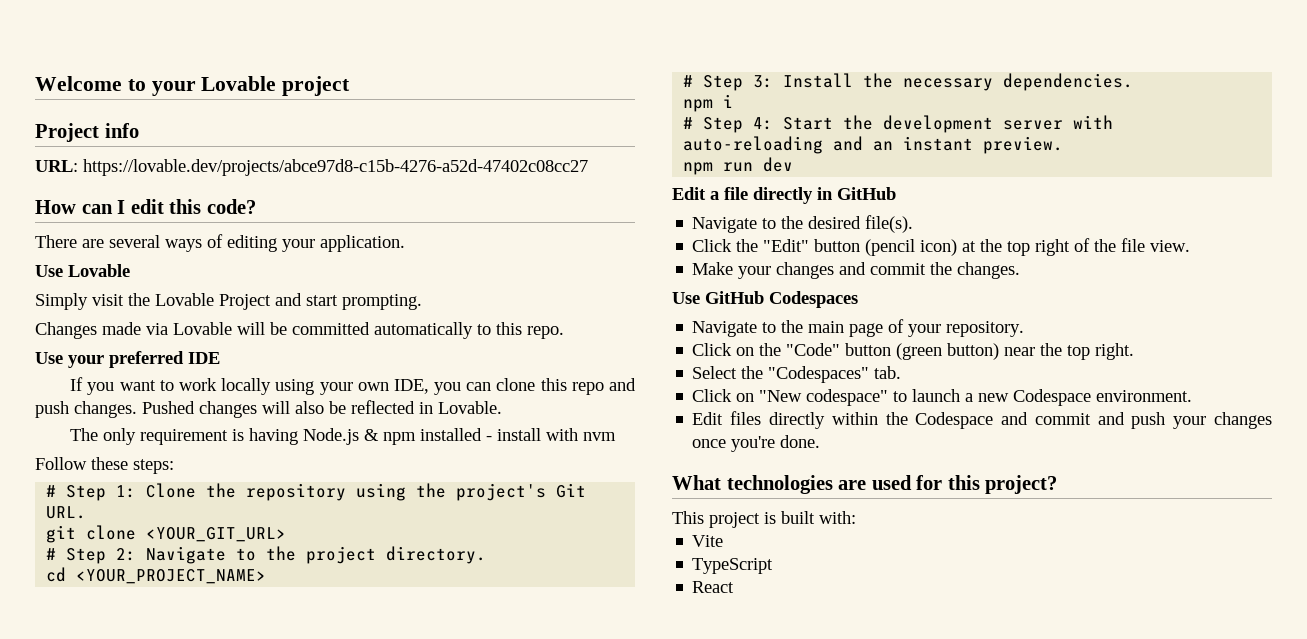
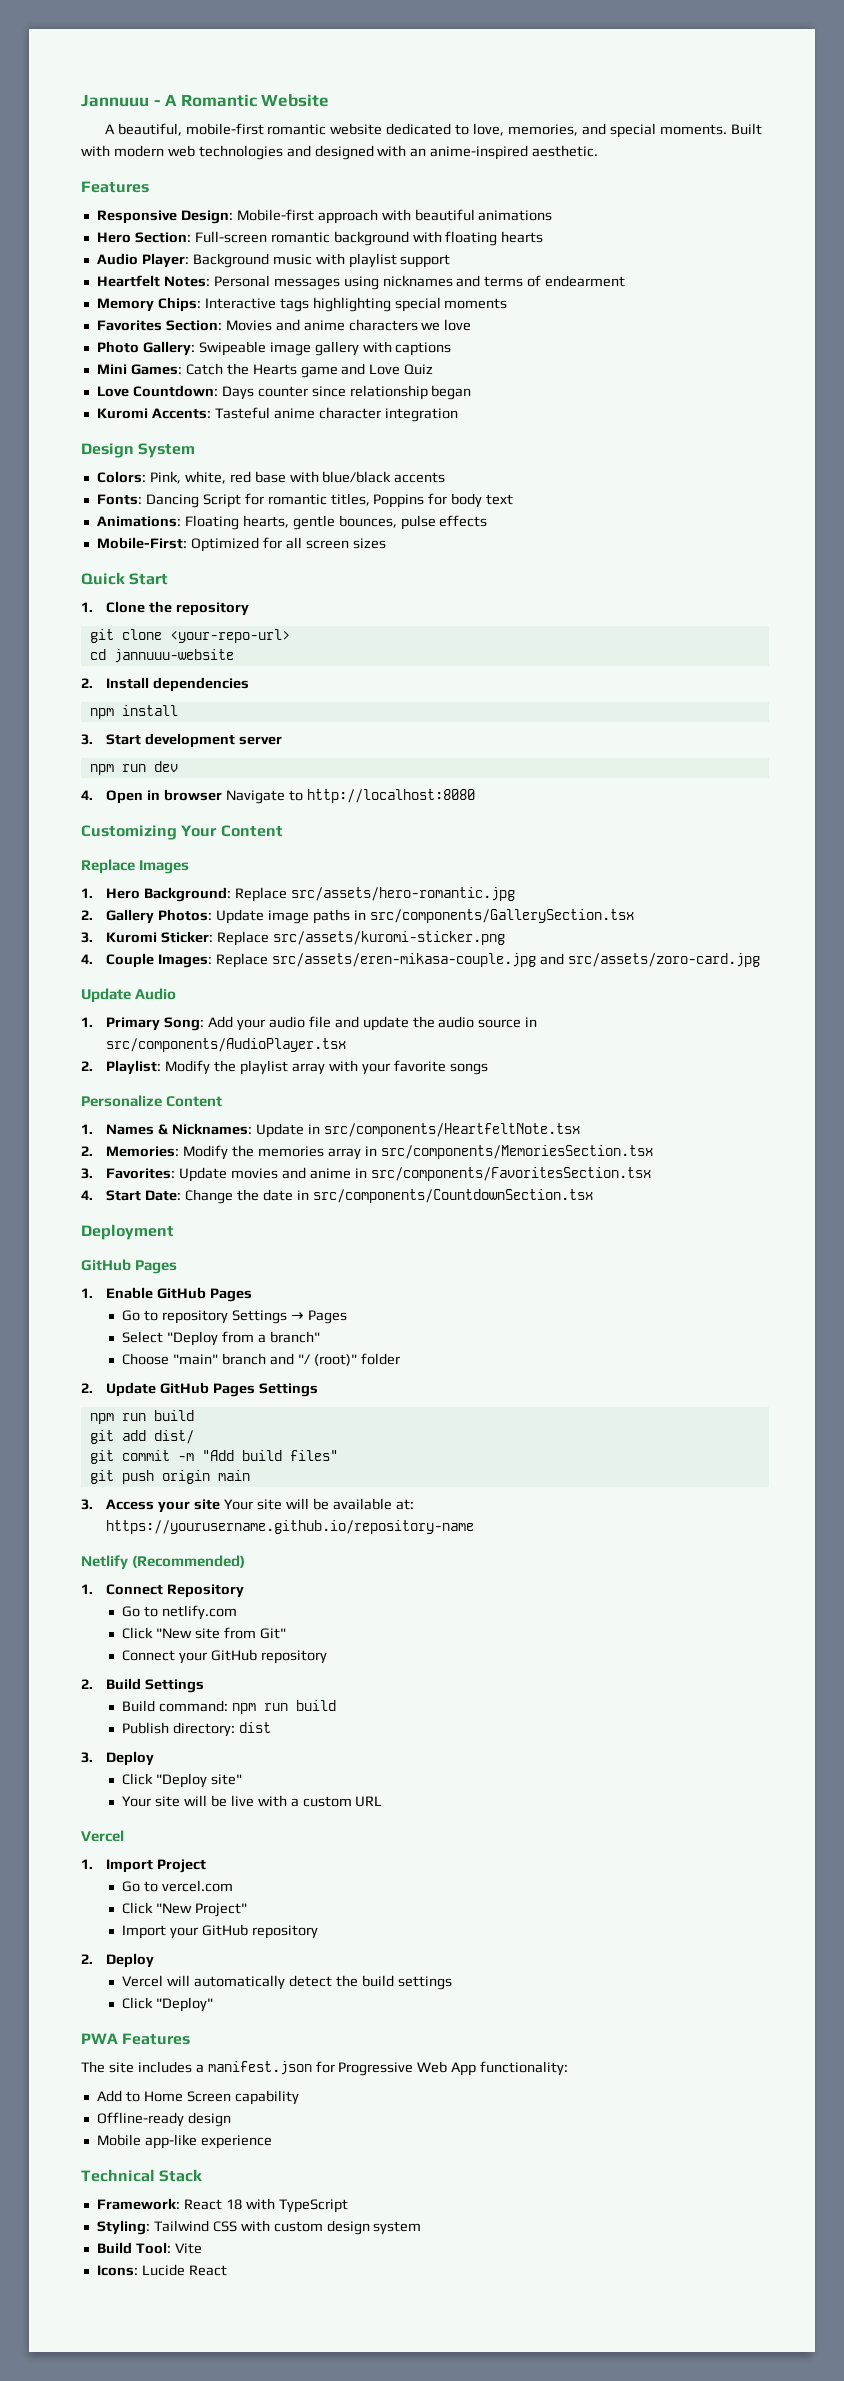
- Welcome to your Lovable project
- Project info
- URL: https://lovable.dev/projects/abce97d8-c15b-4276-a52d-47402c08cc27
- How can I edit this code?
- There are several ways of editing your application.
- Use Lovable
- Simply visit the Lovable Project and start prompting.
- Changes made via Lovable will be committed automatically to this repo.
- Use your preferred IDE
- If you want to work locally using your own IDE, you can clone this repo and push changes. Pushed changes will also be reflected in Lovable.
- The only requirement is having Node.js & npm installed - install with nvm
- Follow these steps:
- # Step 1: Clone the repository using the project's Git URL.
- git clone <YOUR_GIT_URL>
- # Step 2: Navigate to the project directory.
- cd <YOUR_PROJECT_NAME>
- # Step 3: Install the necessary dependencies.
- npm i
- # Step 4: Start the development server with auto-reloading and an instant preview.
+ Jannuuu - A Romantic Website
+ A beautiful, mobile-first romantic website dedicated to love, memories, and special moments. Built with modern web technologies and designed with an anime-inspired aesthetic.
+ Features
+ Responsive Design: Mobile-first approach with beautiful animations
+ Hero Section: Full-screen romantic background with floating hearts
+ Audio Player: Background music with playlist support
+ Heartfelt Notes: Personal messages using nicknames and terms of endearment
+ Memory Chips: Interactive tags highlighting special moments
+ Favorites Section: Movies and anime characters we love
+ Photo Gallery: Swipeable image gallery with captions
+ Mini Games: Catch the Hearts game and Love Quiz
+ Love Countdown: Days counter since relationship began
+ Kuromi Accents: Tasteful anime character integration
+ Design System
+ Colors: Pink, white, red base with blue/black accents
+ Fonts: Dancing Script for romantic titles, Poppins for body text
+ Animations: Floating hearts, gentle bounces, pulse effects
+ Mobile-First: Optimized for all screen sizes
+ Quick Start
+ 1. Clone the repository
+ git clone <your-repo-url>
+ cd jannuuu-website
+ 2. Install dependencies
+ npm install
+ 3. Start development server
  npm run dev
- Edit a file directly in GitHub
- Navigate to the desired file(s).
- Click the "Edit" button (pencil icon) at the top right of the file view.
- Make your changes and commit the changes.
- Use GitHub Codespaces
- Navigate to the main page of your repository.
- Click on the "Code" button (green button) near the top right.
- Select the "Codespaces" tab.
- Click on "New codespace" to launch a new Codespace environment.
- Edit files directly within the Codespace and commit and push your changes once you're done.
- What technologies are used for this project?
- This project is built with:
- Vite
+ 4. Open in browser Navigate to http://localhost:8080
+ Customizing Your Content
+ Replace Images
+ 1. Hero Background: Replace src/assets/hero-romantic.jpg
+ 2. Gallery Photos: Update image paths in src/components/GallerySection.tsx
+ 3. Kuromi Sticker: Replace src/assets/kuromi-sticker.png
+ 4. Couple Images: Replace src/assets/eren-mikasa-couple.jpg and src/assets/zoro-card.jpg
+ Update Audio
+ 1. Primary Song: Add your audio file and update the audio source in src/components/AudioPlayer.tsx
+ 2. Playlist: Modify the playlist array with your favorite songs
+ Personalize Content
+ 1. Names & Nicknames: Update in src/components/HeartfeltNote.tsx
+ 2. Memories: Modify the memories array in src/components/MemoriesSection.tsx
+ 3. Favorites: Update movies and anime in src/components/FavoritesSection.tsx
+ 4. Start Date: Change the date in src/components/CountdownSection.tsx
+ Deployment
+ GitHub Pages
+ 1. Enable GitHub Pages
+ Go to repository Settings → Pages
+ Select "Deploy from a branch"
+ Choose "main" branch and "/ (root)" folder
+ 2. Update GitHub Pages Settings
+ npm run build
+ git add dist/
+ git commit -m "Add build files"
+ git push origin main
+ 3. Access your site Your site will be available at: https://yourusername.github.io/repository-name
+ Netlify (Recommended)
+ 1. Connect Repository
+ Go to netlify.com
+ Click "New site from Git"
+ Connect your GitHub repository
+ 2. Build Settings
+ Build command: npm run build
+ Publish directory: dist
+ 3. Deploy
+ Click "Deploy site"
+ Your site will be live with a custom URL
+ Vercel
+ 1. Import Project
+ Go to vercel.com
+ Click "New Project"
+ Import your GitHub repository
+ 2. Deploy
+ Vercel will automatically detect the build settings
+ Click "Deploy"
+ PWA Features
+ The site includes a manifest.json for Progressive Web App functionality:
+ Add to Home Screen capability
+ Offline-ready design
+ Mobile app-like experience
+ Technical Stack
+ Framework: React 18 with TypeScript
+ Styling: Tailwind CSS with custom design system
+ Build Tool: Vite
- TypeScript
- React
+ Icons: Lucide React

